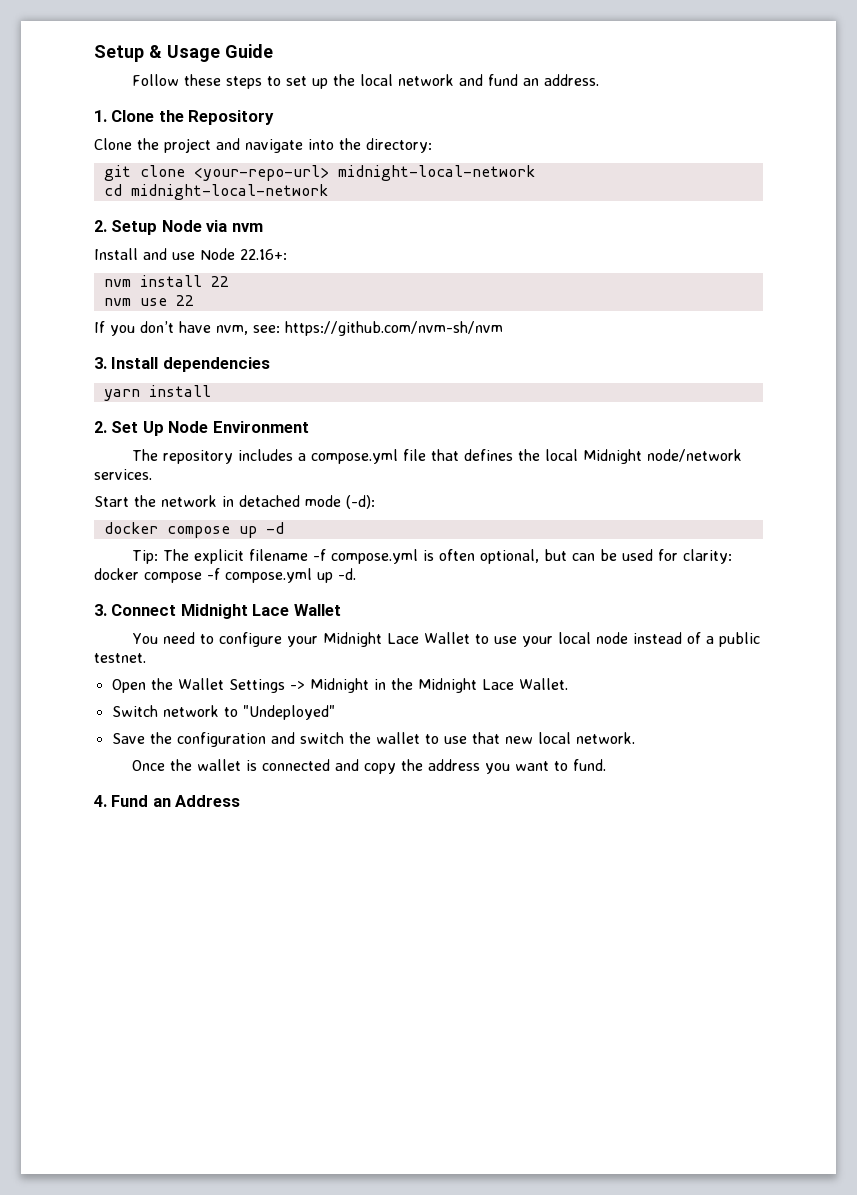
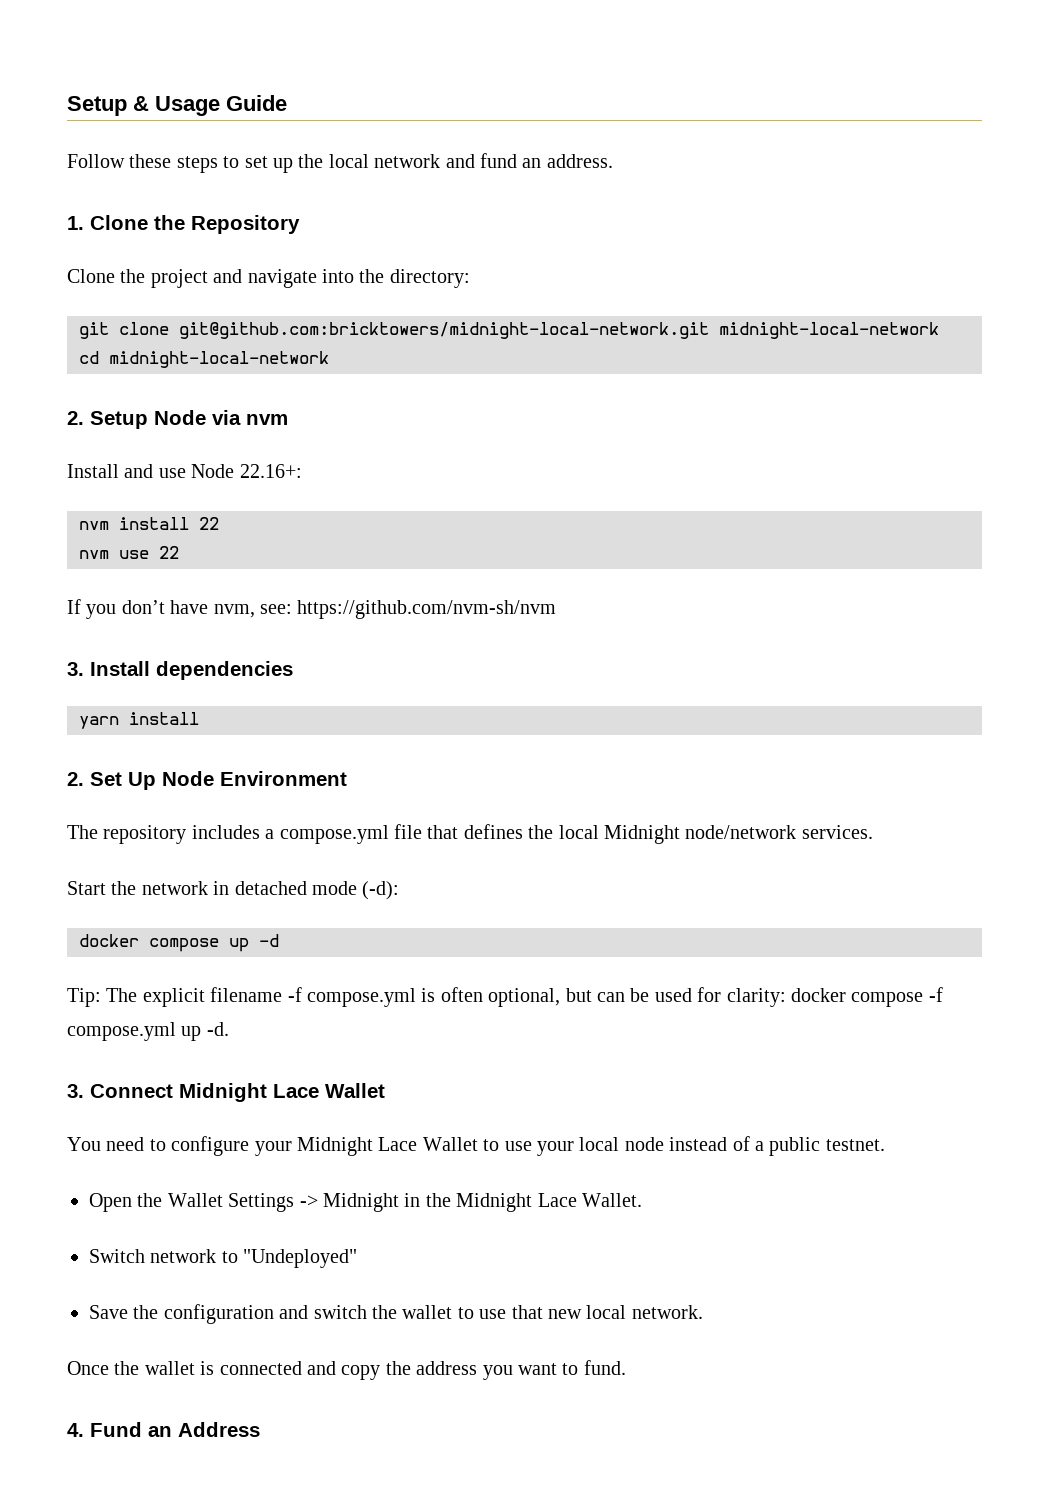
- git clone <your-repo-url> midnight-local-network
+ git clone git@github.com:bricktowers/midnight-local-network.git midnight-local-network

